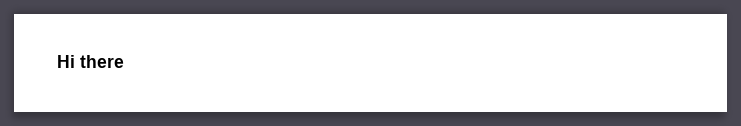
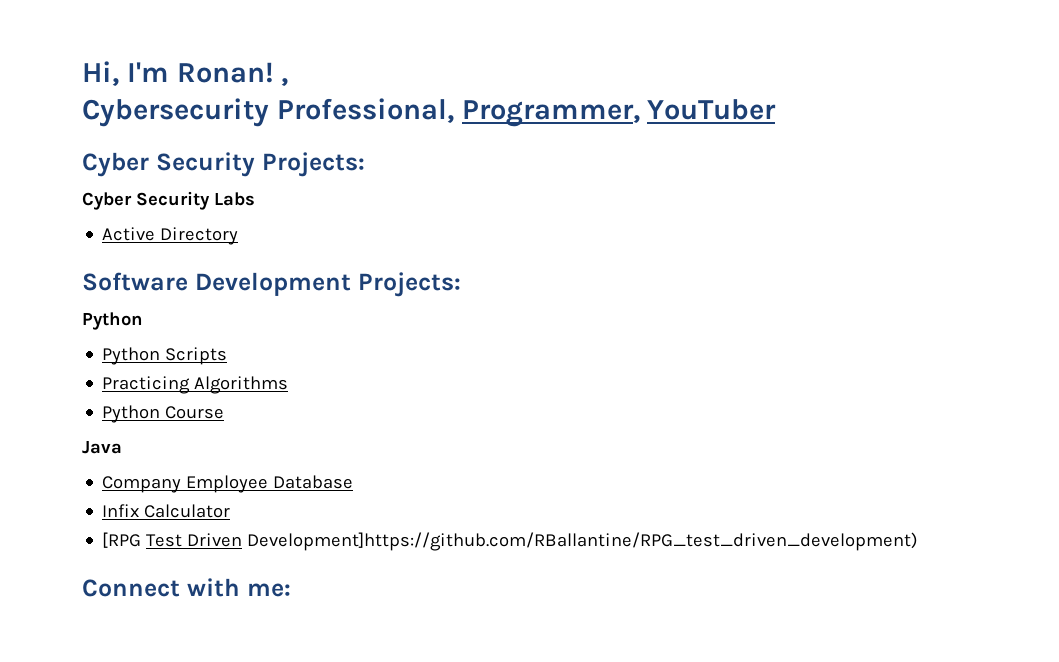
- Hi there
+ Hi, I'm Ronan! ,
+ Cybersecurity Professional, Programmer, YouTuber
+ Cyber Security Projects:
+ Cyber Security Labs
+ Active Directory
+ Software Development Projects:
+ Python
+ Python Scripts
+ Practicing Algorithms
+ Python Course
+ Java
+ Company Employee Database
+ Infix Calculator
+ [RPG Test Driven Development]https://github.com/RBallantine/RPG_test_driven_development)
+ Connect with me:

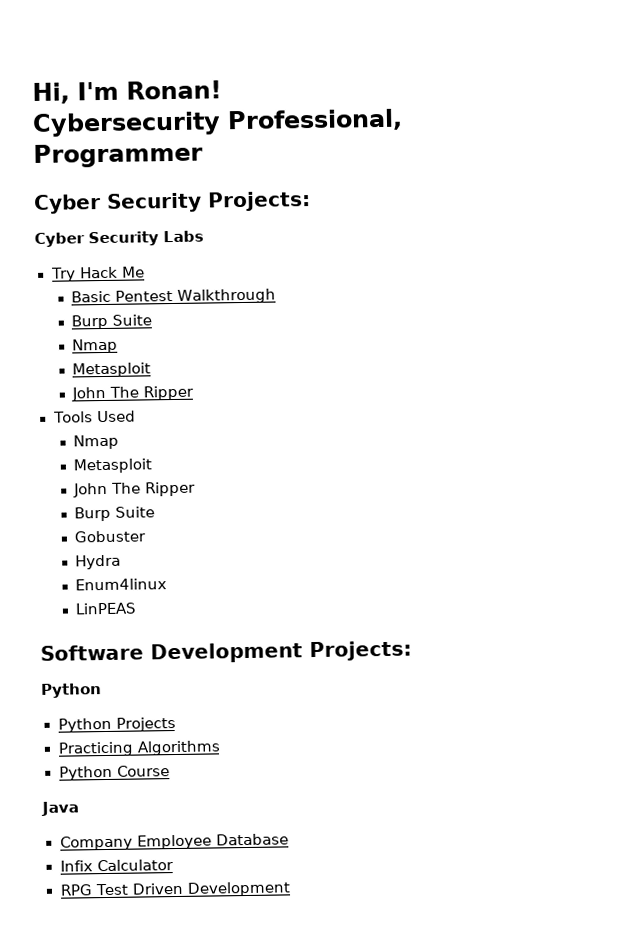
- Hi, I'm Ronan! ,
+ Hi, I'm Ronan!
- Cybersecurity Professional, Programmer, YouTuber
+ Cybersecurity Professional, Programmer
- Active Directory
+ Try Hack Me
+ Basic Pentest Walkthrough
+ Burp Suite
+ Nmap
+ Metasploit
+ John The Ripper
+ Tools Used
+ Nmap
+ Metasploit
+ John The Ripper
+ Burp Suite
+ Gobuster
+ Hydra
+ Enum4linux
+ LinPEAS
- Python Scripts
+ Python Projects
- [RPG Test Driven Development]https://github.com/RBallantine/RPG_test_driven_development)
- Connect with me:
+ RPG Test Driven Development

